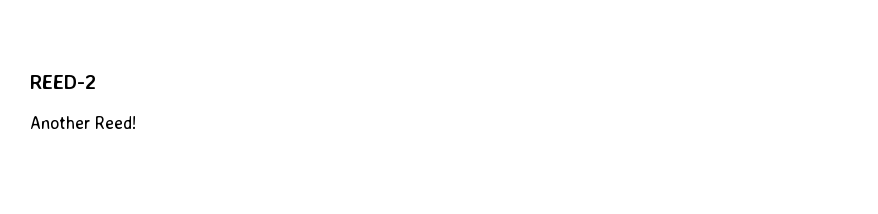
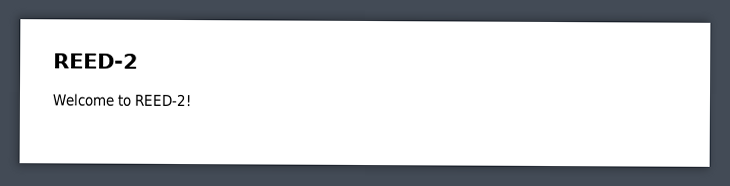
- Another Reed!
+ Welcome to REED-2!

